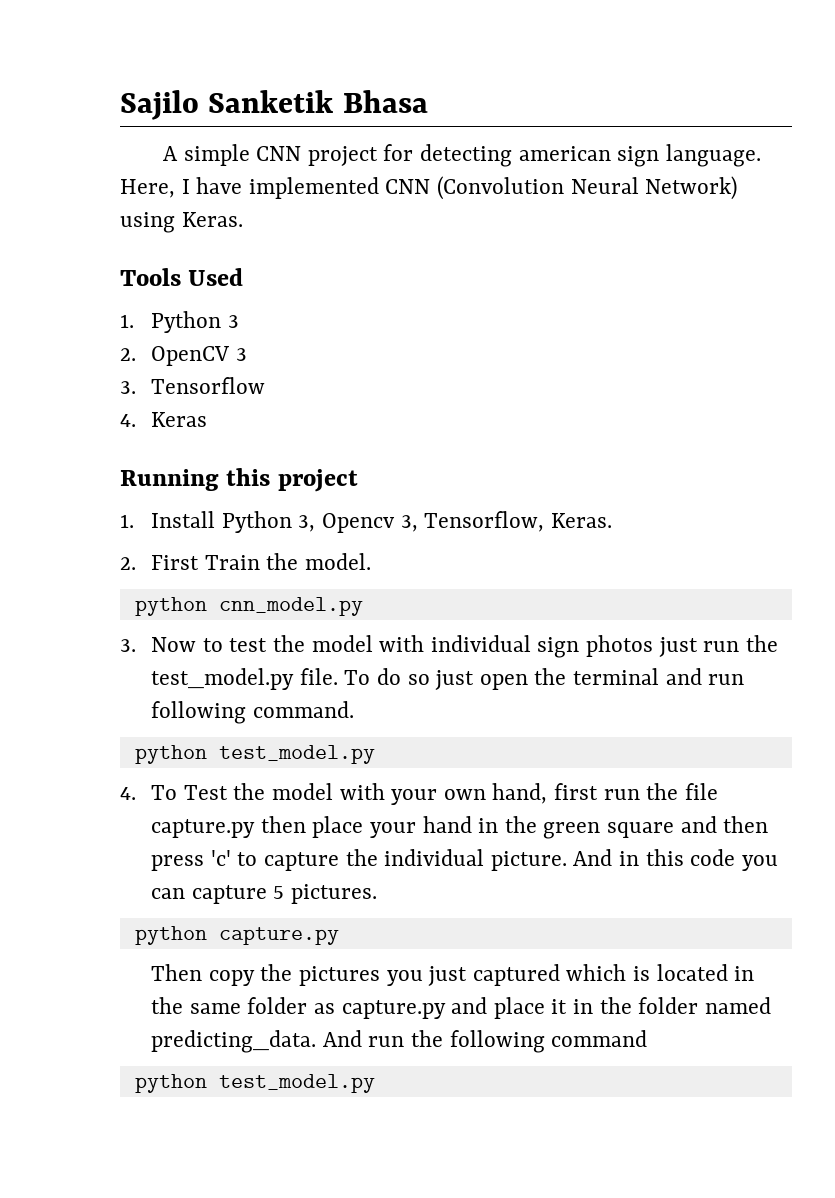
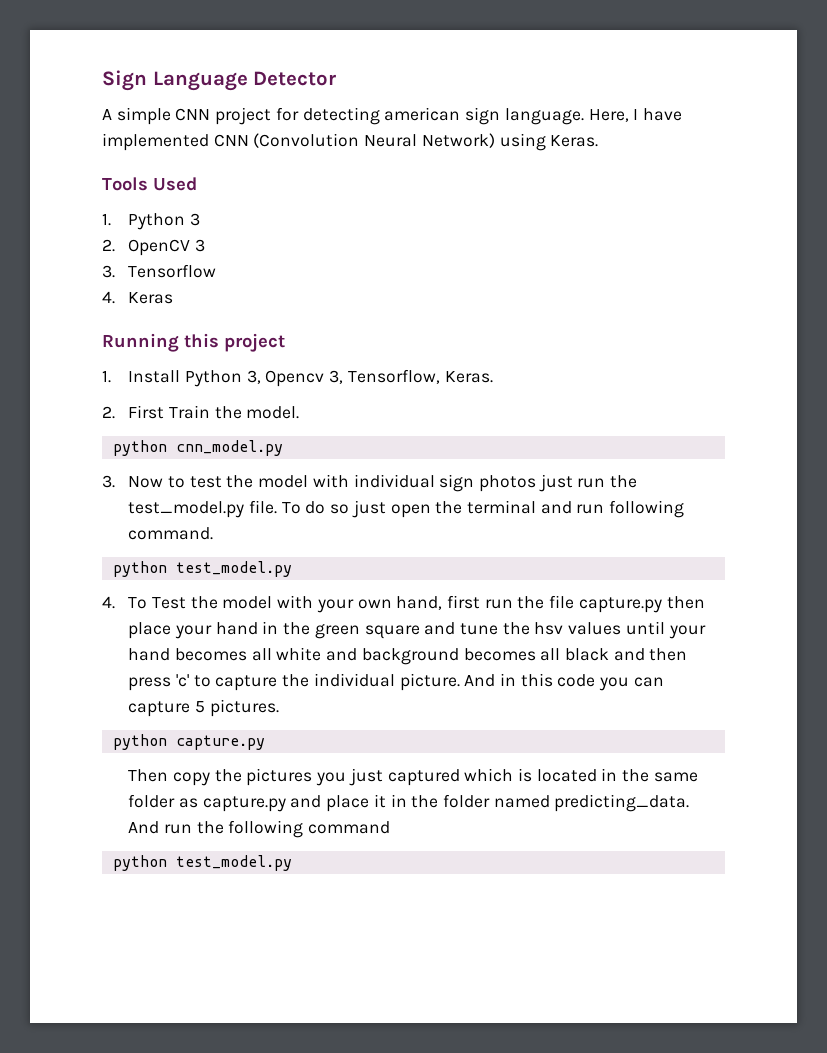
- Sajilo Sanketik Bhasa
+ Sign Language Detector
- 4. To Test the model with your own hand, first run the file capture.py then place your hand in the green square and then press 'c' to capture the individual picture.
+ 4. To Test the model with your own hand, first run the file capture.py then place your hand in the green square and tune the hsv values until your hand becomes all white and background becomes all black and then press 'c' to capture the individual picture.

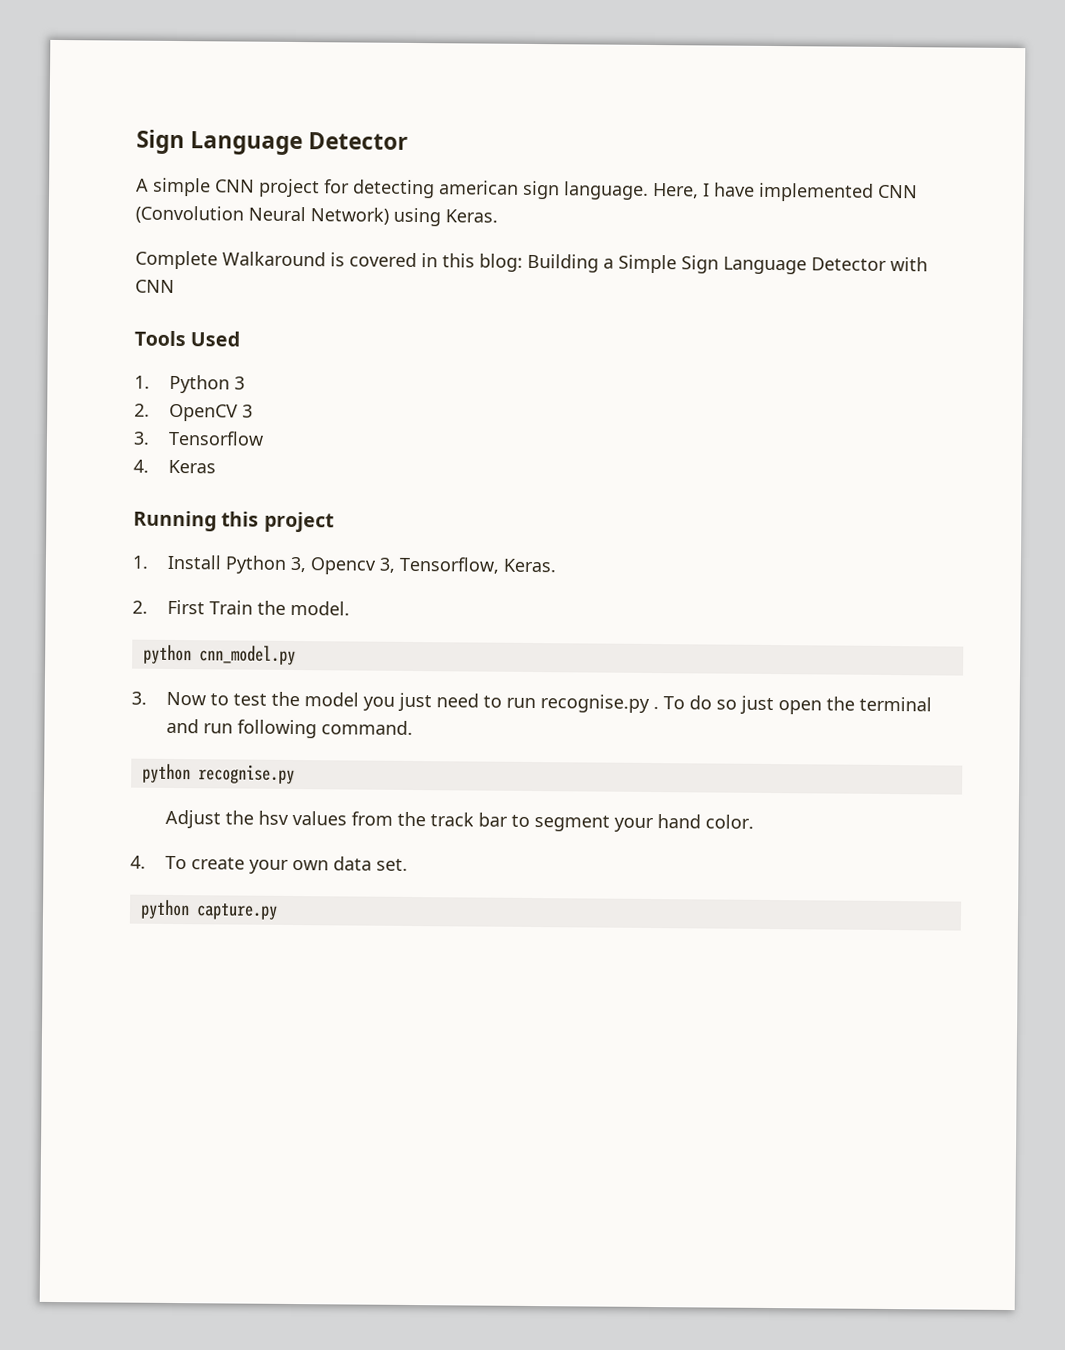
+ Complete Walkaround is covered in this blog: Building a Simple Sign Language Detector with CNN
- 3. Now to test the model with individual sign photos just run the test_model.py file.
+ 3. Now to test the model you just need to run recognise.py .
  To do so just open the terminal and run following command.
- python test_model.py
- 4. To Test the model with your own hand, first run the file capture.py then place your hand in the green square and tune the hsv values until your hand becomes all white and background becomes all black and then press 'c' to capture the individual picture. And in this code you can capture 5 pictures.
+ python recognise.py
+ Adjust the hsv values from the track bar to segment your hand color.
+ 4. To create your own data set.
  python capture.py
- Then copy the pictures you just captured which is located in the same folder as capture.py and place it in the folder named predicting_data. And run the following command
- python test_model.py

